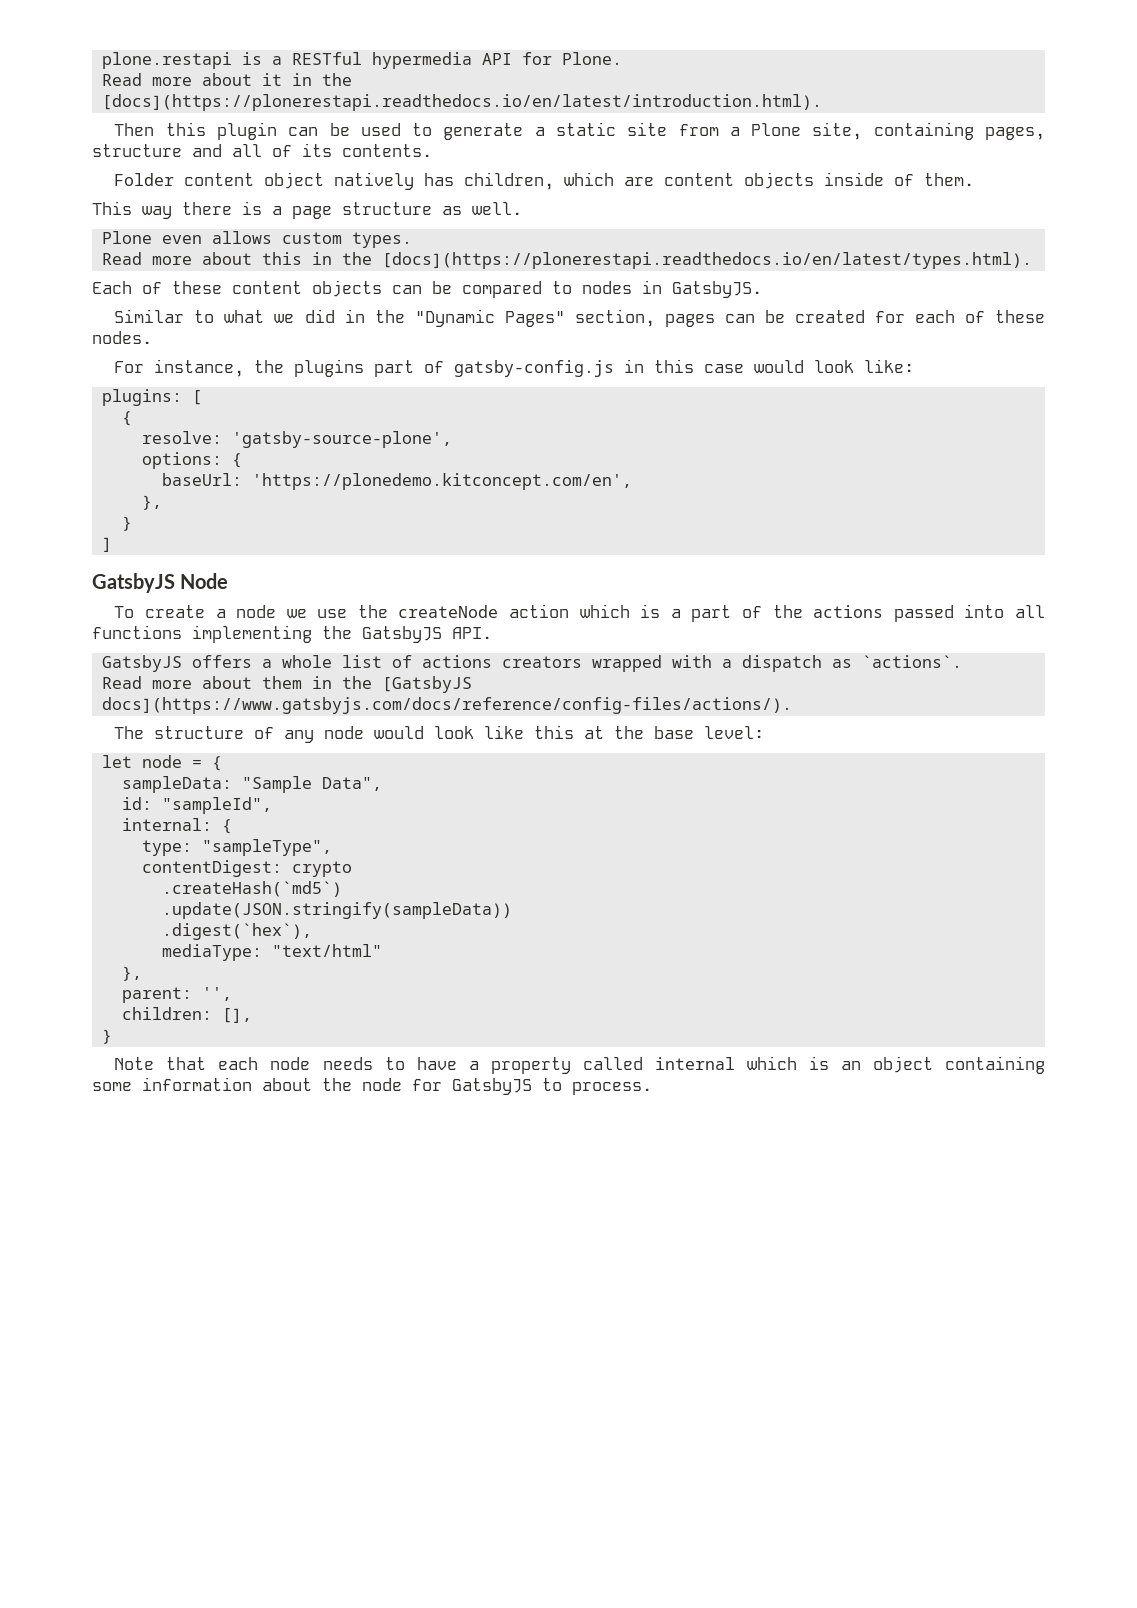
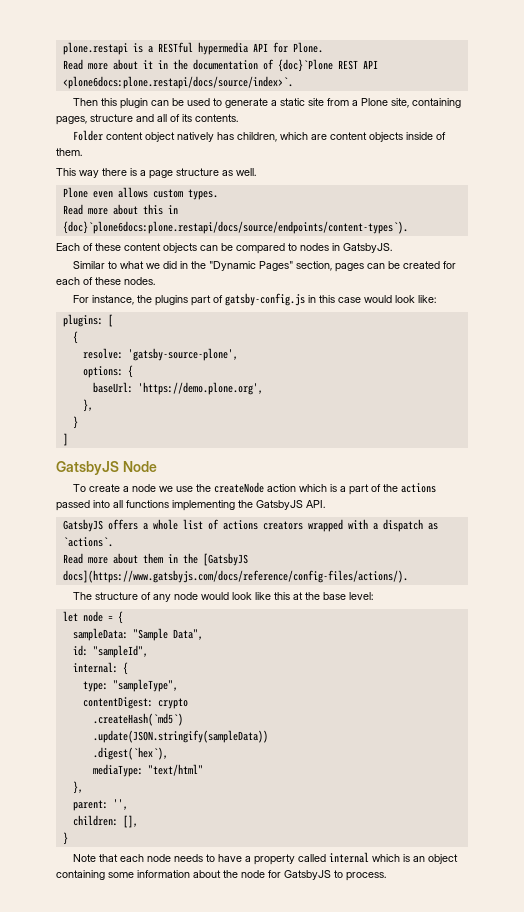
- Read more about it in the [docs](https://plonerestapi.readthedocs.io/en/latest/introduction.html).
+ Read more about it in the documentation of {doc}`Plone REST API <plone6docs:plone.restapi/docs/source/index>`.
- Read more about this in the [docs](https://plonerestapi.readthedocs.io/en/latest/types.html).
+ Read more about this in {doc}`plone6docs:plone.restapi/docs/source/endpoints/content-types`).
- baseUrl: 'https://plonedemo.kitconcept.com/en',
+ baseUrl: 'https://demo.plone.org',

